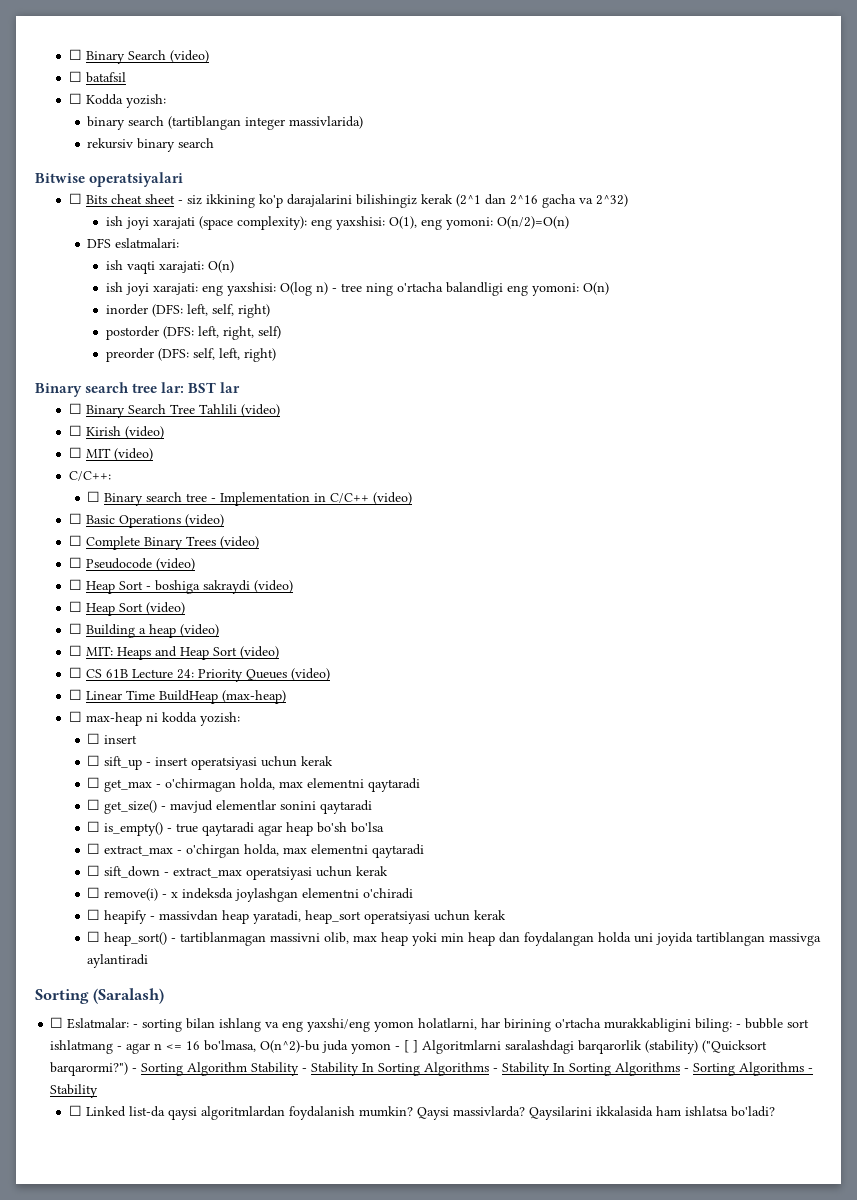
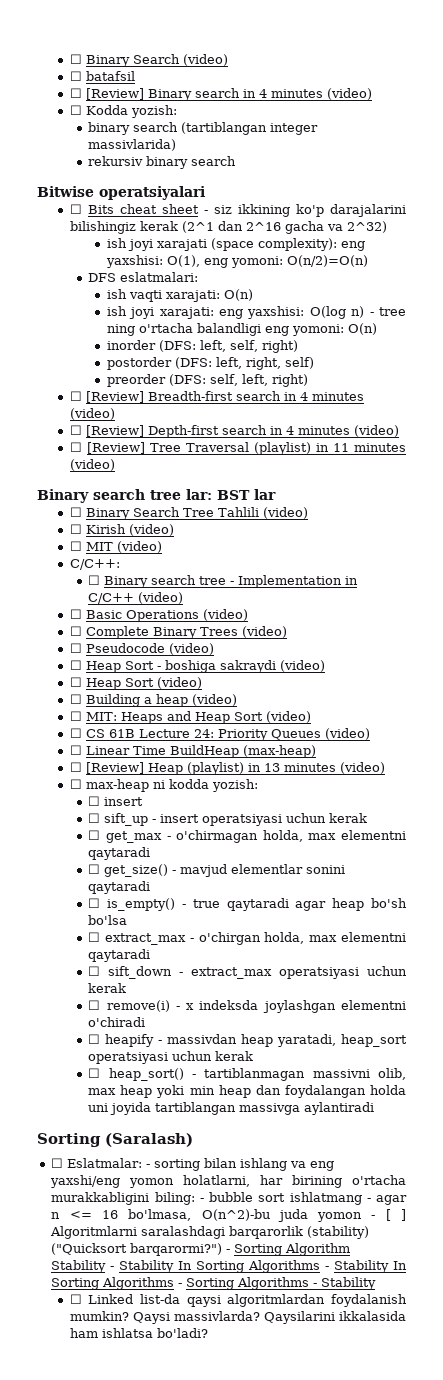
+ ☐ [Review] Binary search in 4 minutes (video)
+ ☐ [Review] Breadth-first search in 4 minutes (video)
+ ☐ [Review] Depth-first search in 4 minutes (video)
+ ☐ [Review] Tree Traversal (playlist) in 11 minutes (video)
+ ☐ [Review] Heap (playlist) in 13 minutes (video)

